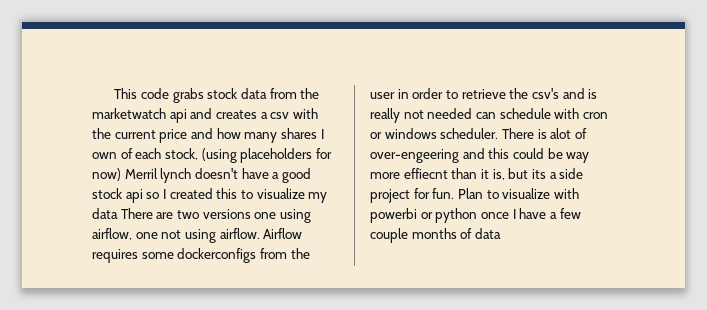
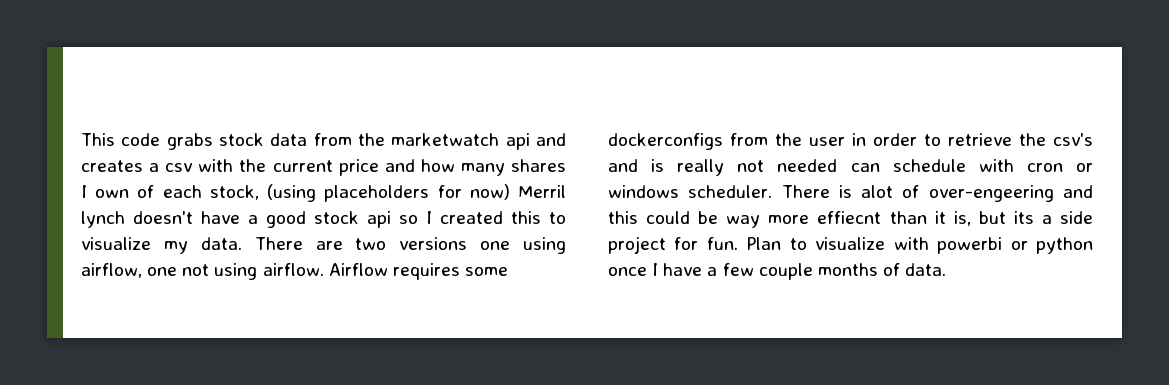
- This code grabs stock data from the marketwatch api and creates a csv with the current price and how many shares I own of each stock, (using placeholders for now) Merril lynch doesn't have a good stock api so I created this to visualize my data There are two versions one using airflow, one not using airflow.
+ This code grabs stock data from the marketwatch api and creates a csv with the current price and how many shares I own of each stock, (using placeholders for now) Merril lynch doesn't have a good stock api so I created this to visualize my data. There are two versions one using airflow, one not using airflow.
- Plan to visualize with powerbi or python once I have a few couple months of data
+ Plan to visualize with powerbi or python once I have a few couple months of data.

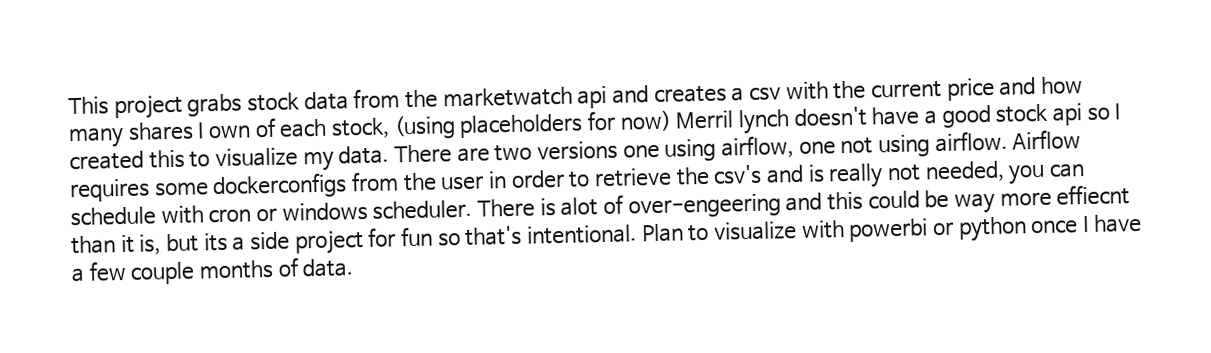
- This code grabs stock data from the marketwatch api and creates a csv with the current price and how many shares I own of each stock, (using placeholders for now) Merril lynch doesn't have a good stock api so I created this to visualize my data.
+ This project grabs stock data from the marketwatch api and creates a csv with the current price and how many shares I own of each stock, (using placeholders for now) Merril lynch doesn't have a good stock api so I created this to visualize my data.
- Airflow requires some dockerconfigs from the user in order to retrieve the csv's and is really not needed can schedule with cron or windows scheduler.
+ Airflow requires some dockerconfigs from the user in order to retrieve the csv's and is really not needed, you can schedule with cron or windows scheduler.
- There is alot of over-engeering and this could be way more effiecnt than it is, but its a side project for fun.
+ There is alot of over-engeering and this could be way more effiecnt than it is, but its a side project for fun so that's intentional.

